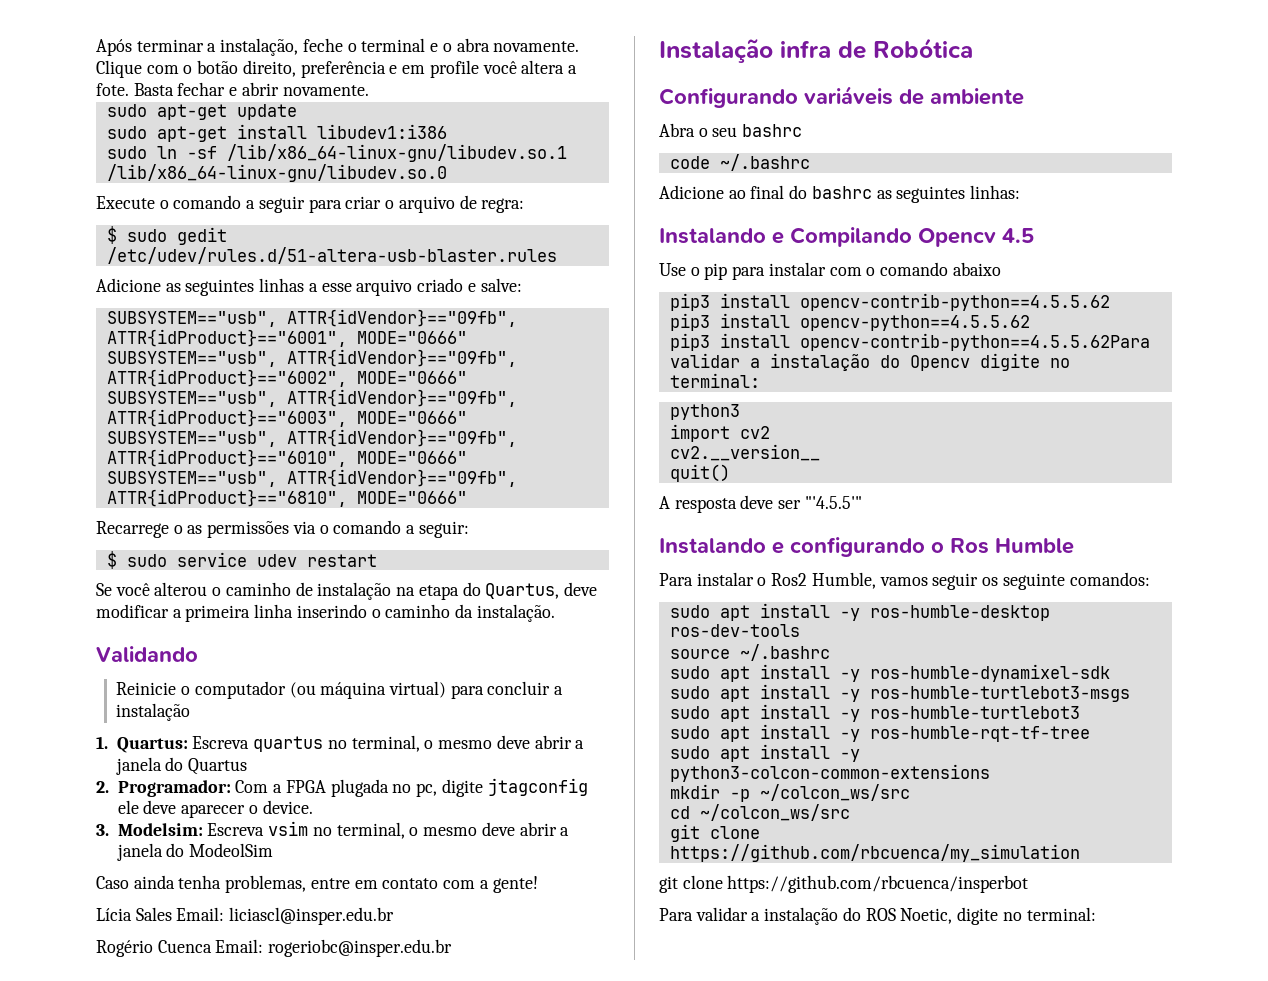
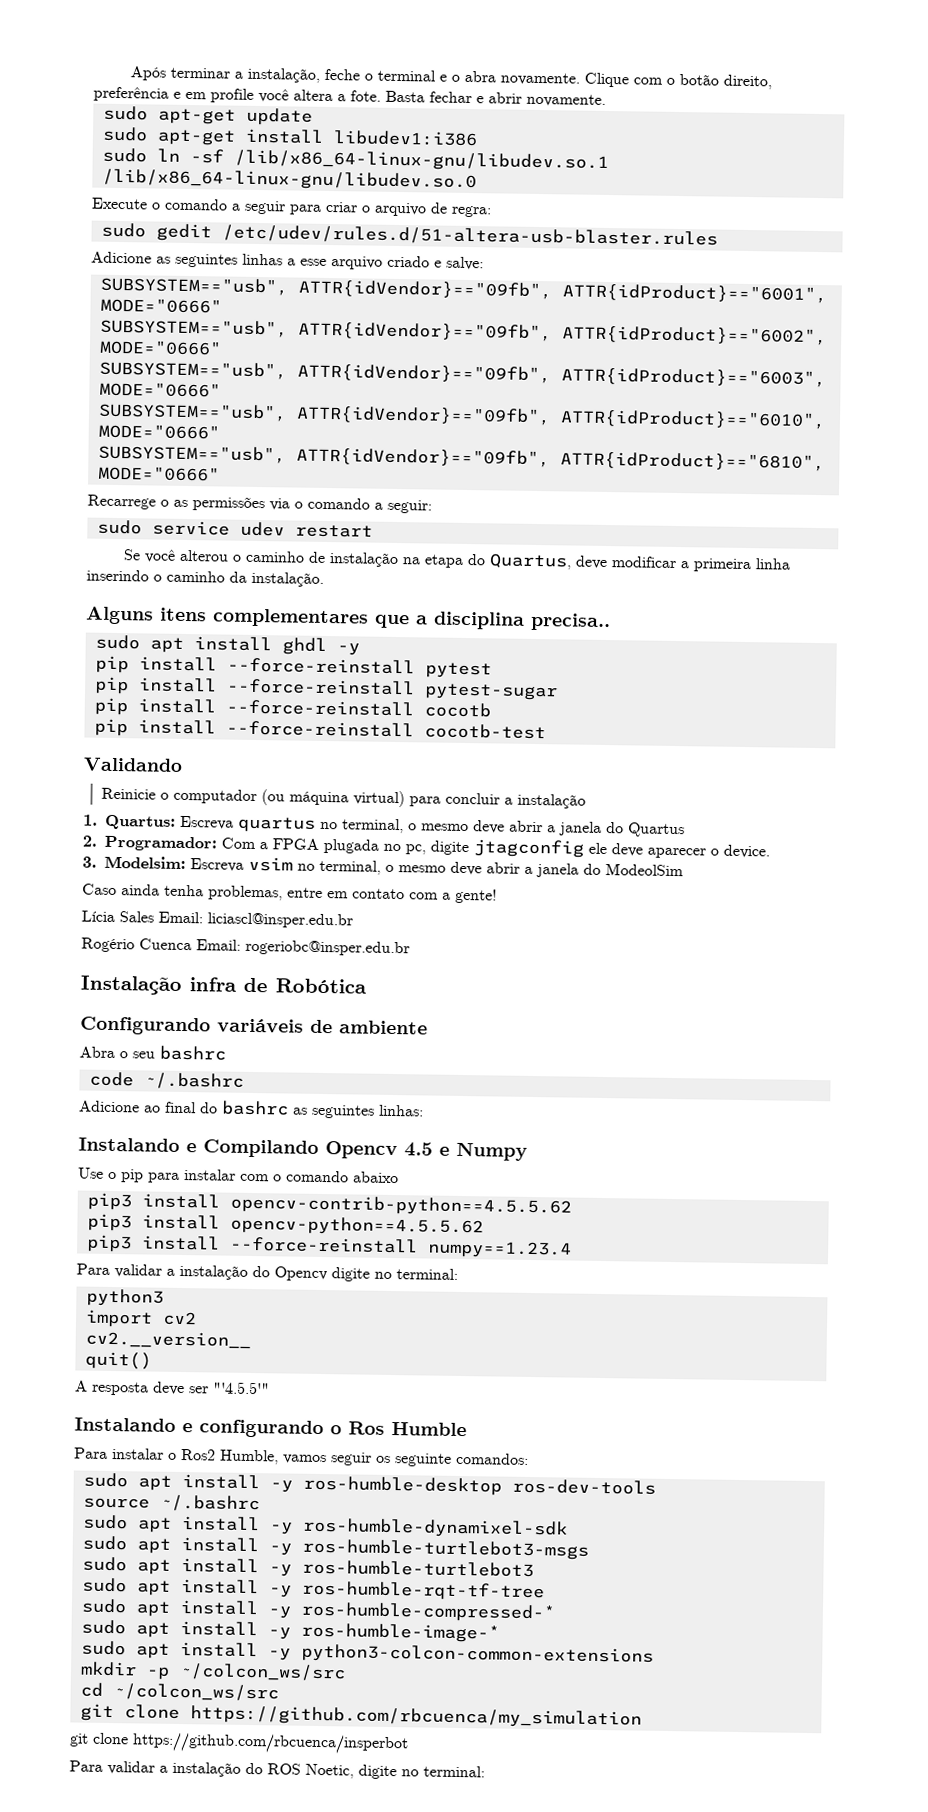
- $ sudo gedit /etc/udev/rules.d/51-altera-usb-blaster.rules
+ sudo gedit /etc/udev/rules.d/51-altera-usb-blaster.rules
- $ sudo service udev restart
+ sudo service udev restart
+ Alguns itens complementares que a disciplina precisa..
+ sudo apt install ghdl -y
+ pip install --force-reinstall pytest
+ pip install --force-reinstall pytest-sugar
+ pip install --force-reinstall cocotb
+ pip install --force-reinstall cocotb-test
- Instalando e Compilando Opencv 4.5
+ Instalando e Compilando Opencv 4.5 e Numpy
- pip3 install opencv-contrib-python==4.5.5.62Para validar a instalação do Opencv digite no terminal:
+ pip3 install --force-reinstall numpy==1.23.4
+ Para validar a instalação do Opencv digite no terminal:
+ sudo apt install -y ros-humble-compressed-*
+ sudo apt install -y ros-humble-image-*

